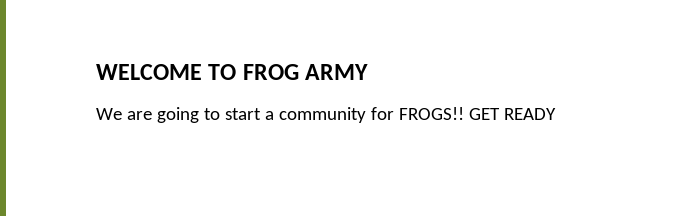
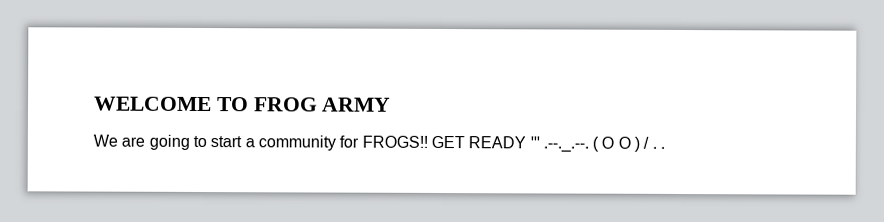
- GET READY
+ GET READY ''' .--._.--. ( O O ) / . .

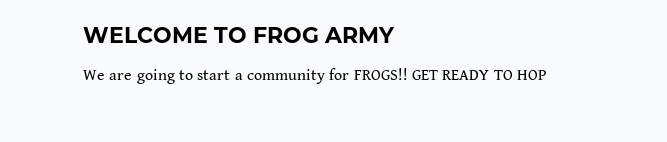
- GET READY ''' .--._.--. ( O O ) / . .
+ GET READY TO HOP

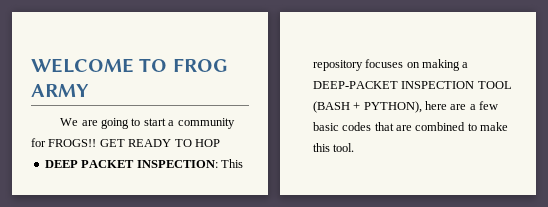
+ DEEP PACKET INSPECTION: This repository focuses on making a DEEP-PACKET INSPECTION TOOL (BASH + PYTHON), here are a few basic codes that are combined to make this tool.

